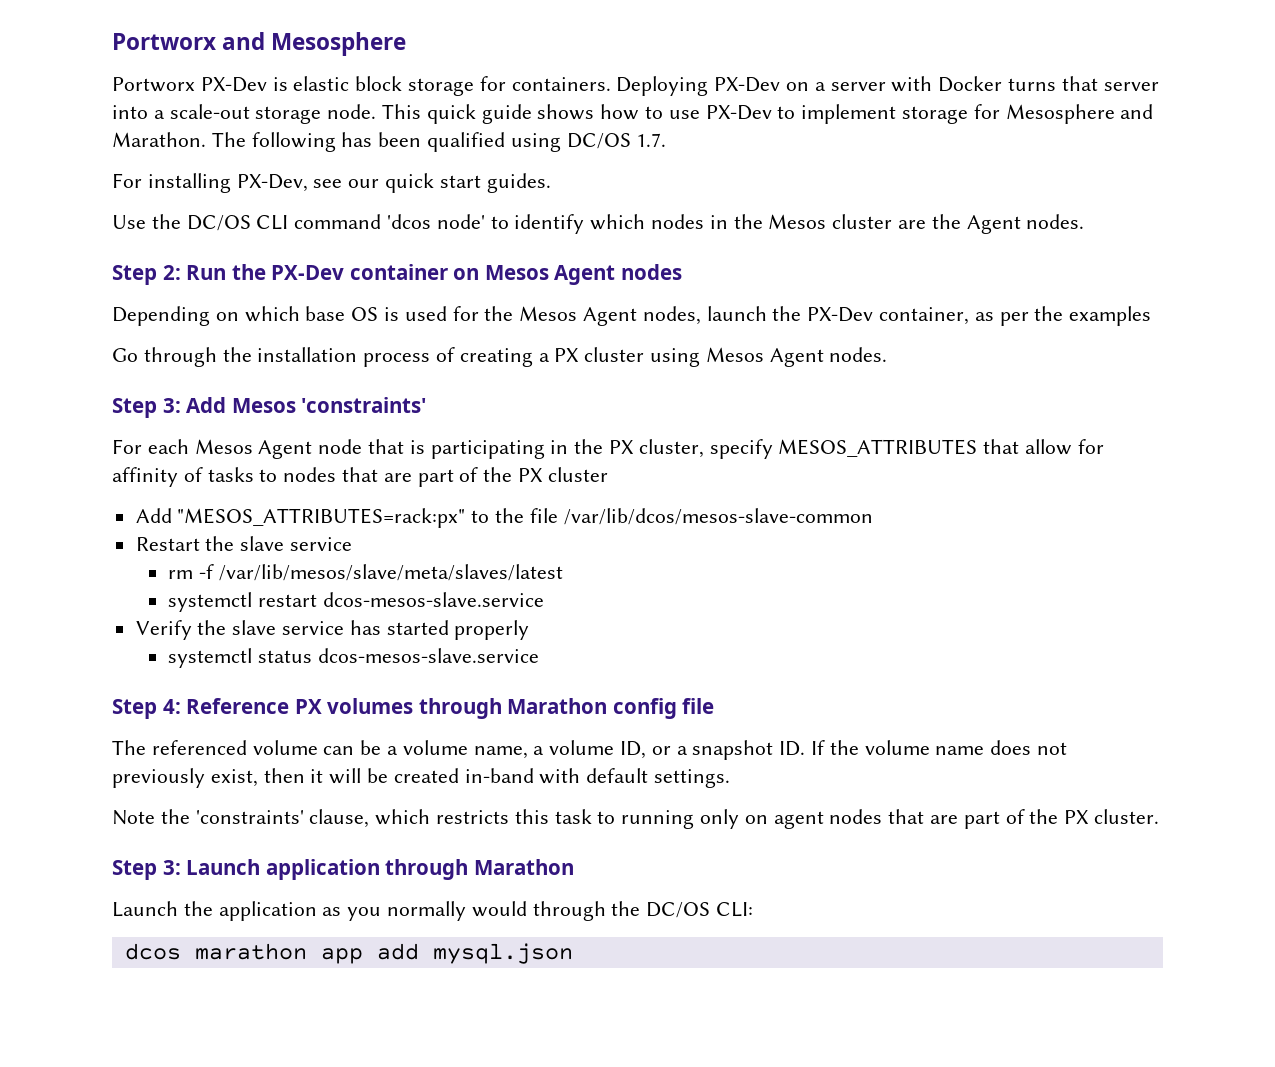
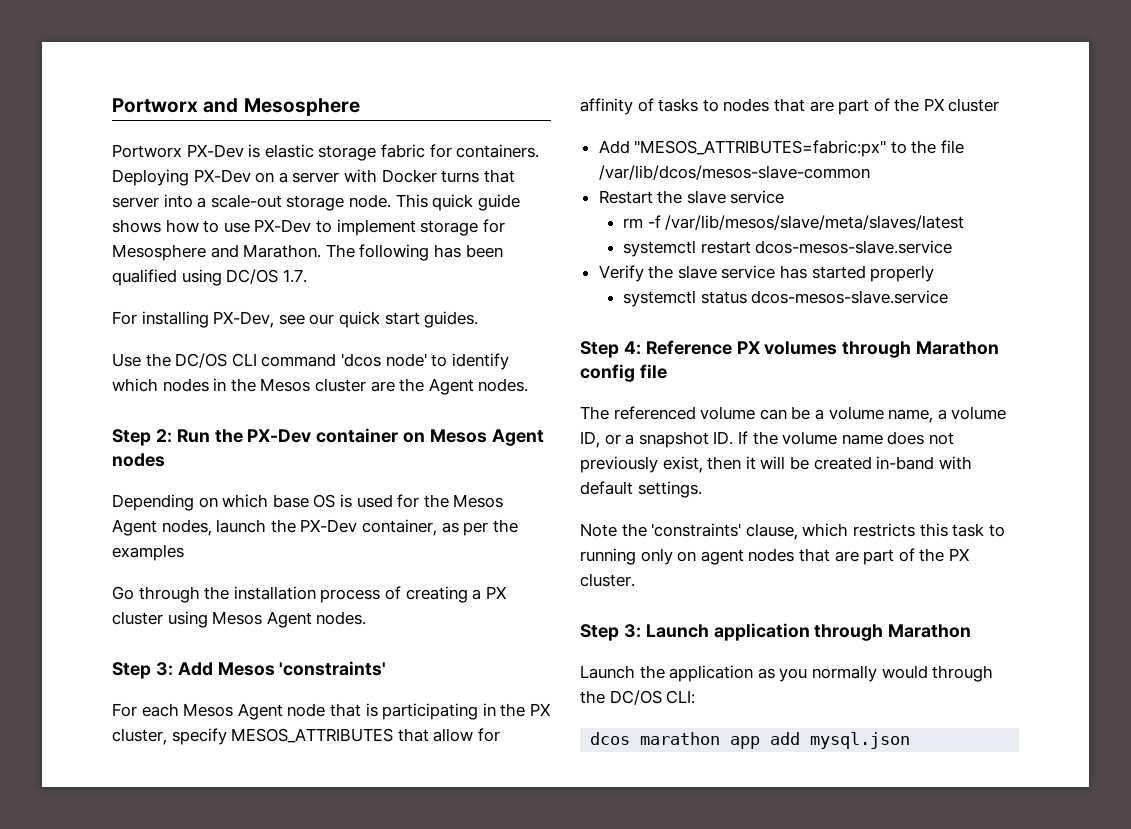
- Portworx PX-Dev is elastic block storage for containers.
+ Portworx PX-Dev is elastic storage fabric for containers.
- Add "MESOS_ATTRIBUTES=rack:px" to the file /var/lib/dcos/mesos-slave-common
+ Add "MESOS_ATTRIBUTES=fabric:px" to the file /var/lib/dcos/mesos-slave-common

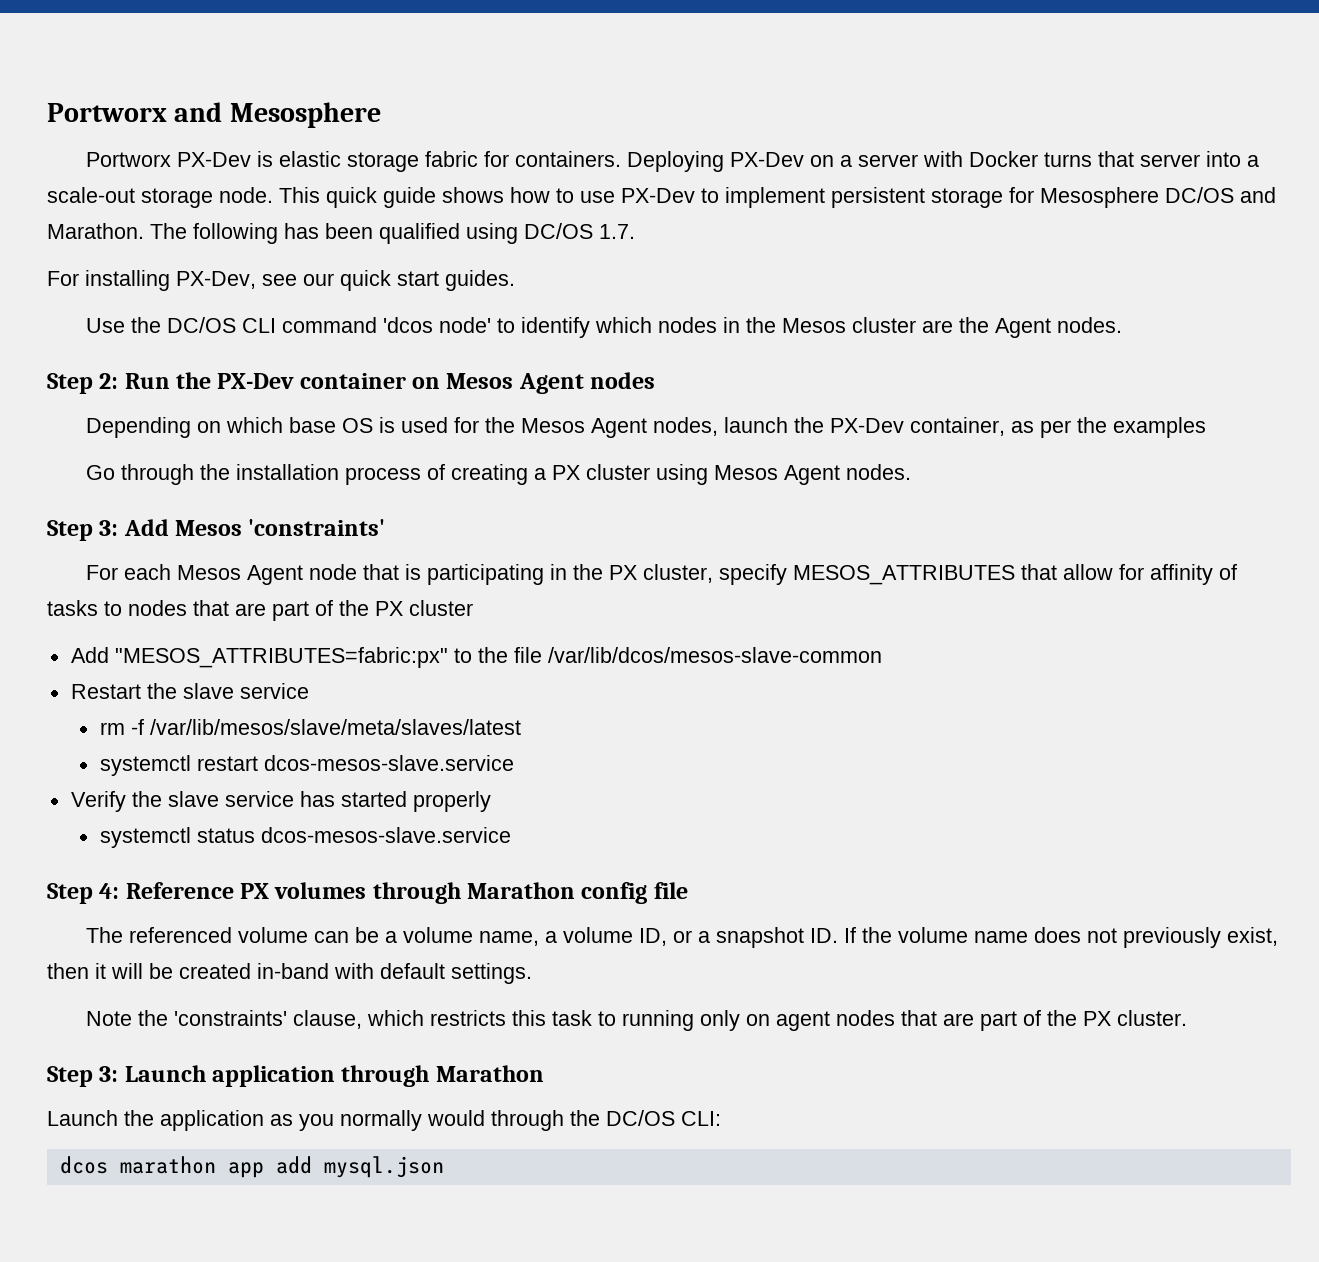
- This quick guide shows how to use PX-Dev to implement storage for Mesosphere and Marathon.
+ This quick guide shows how to use PX-Dev to implement persistent storage for Mesosphere DC/OS and Marathon.

